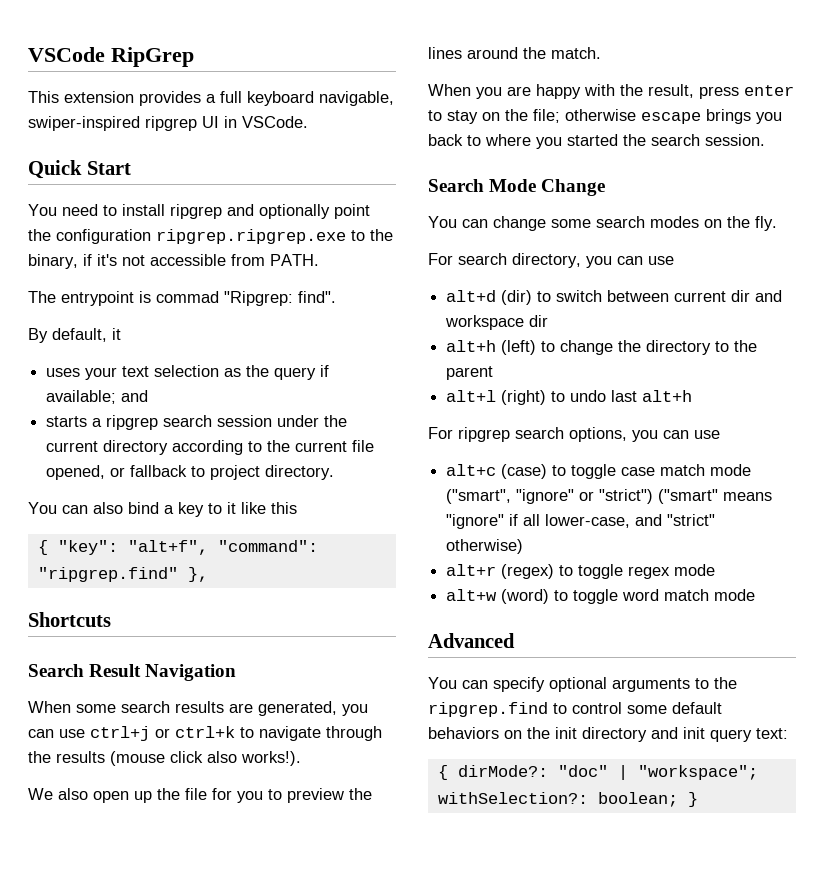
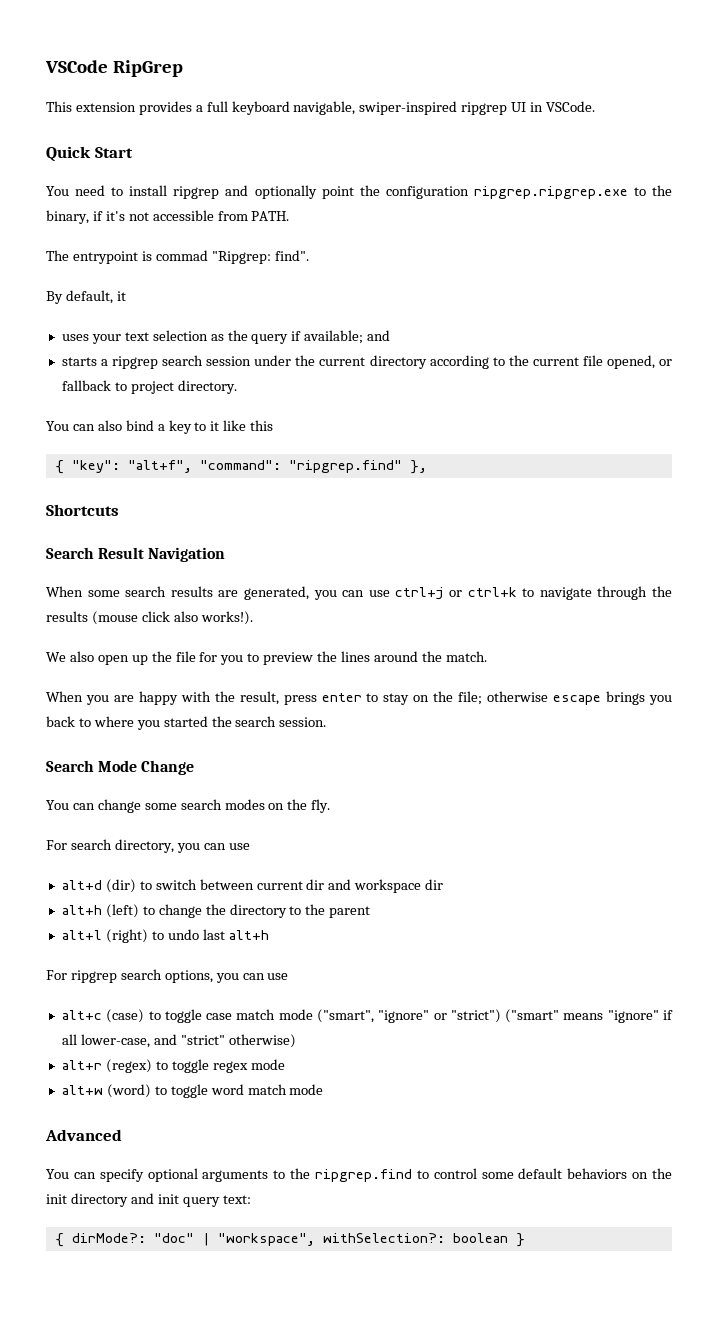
- { dirMode?: "doc" | "workspace"; withSelection?: boolean; }
+ { dirMode?: "doc" | "workspace", withSelection?: boolean }

